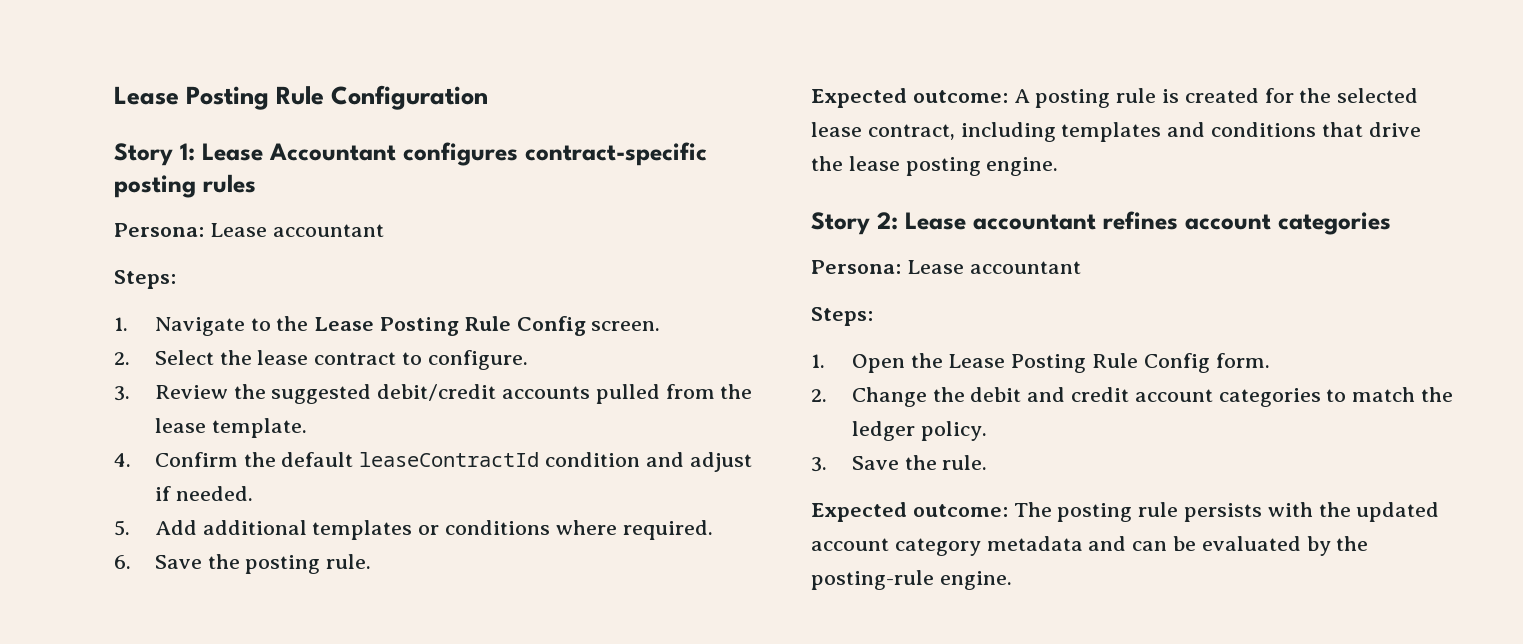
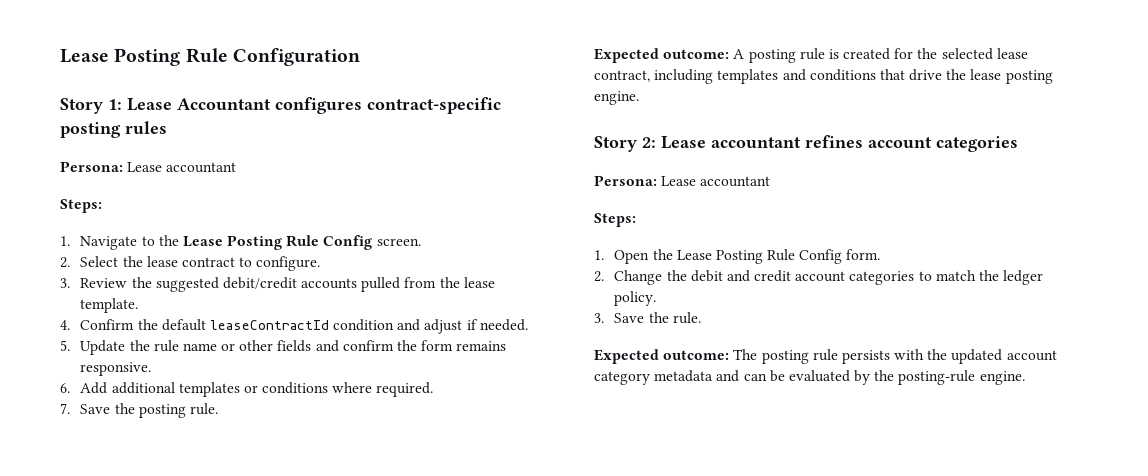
- 5. Add additional templates or conditions where required.
+ 5. Update the rule name or other fields and confirm the form remains responsive.
+ 6. Add additional templates or conditions where required.
- 6. Save the posting rule.
+ 7. Save the posting rule.

